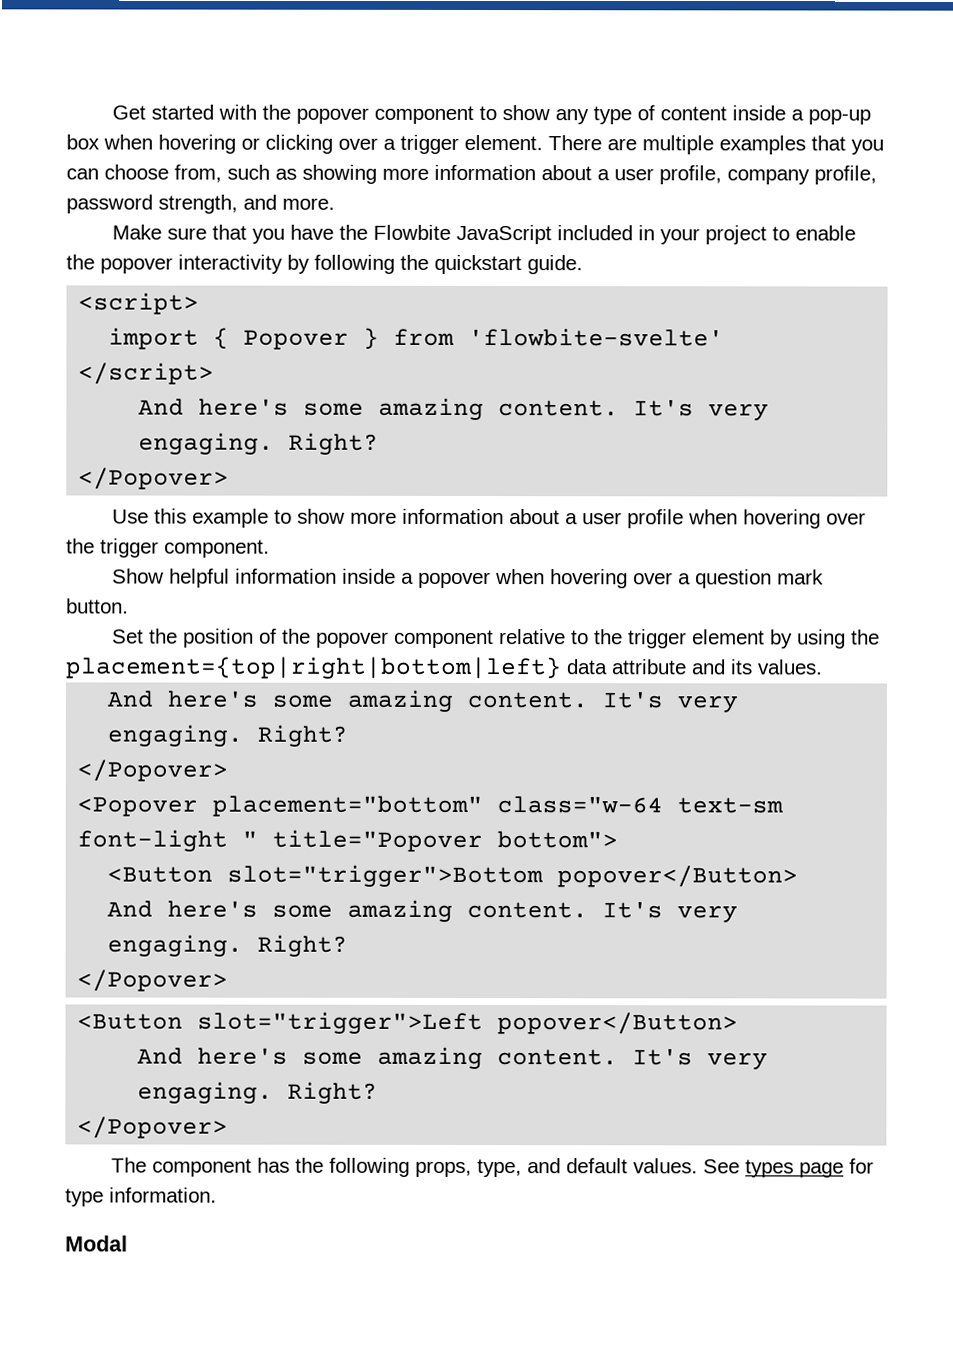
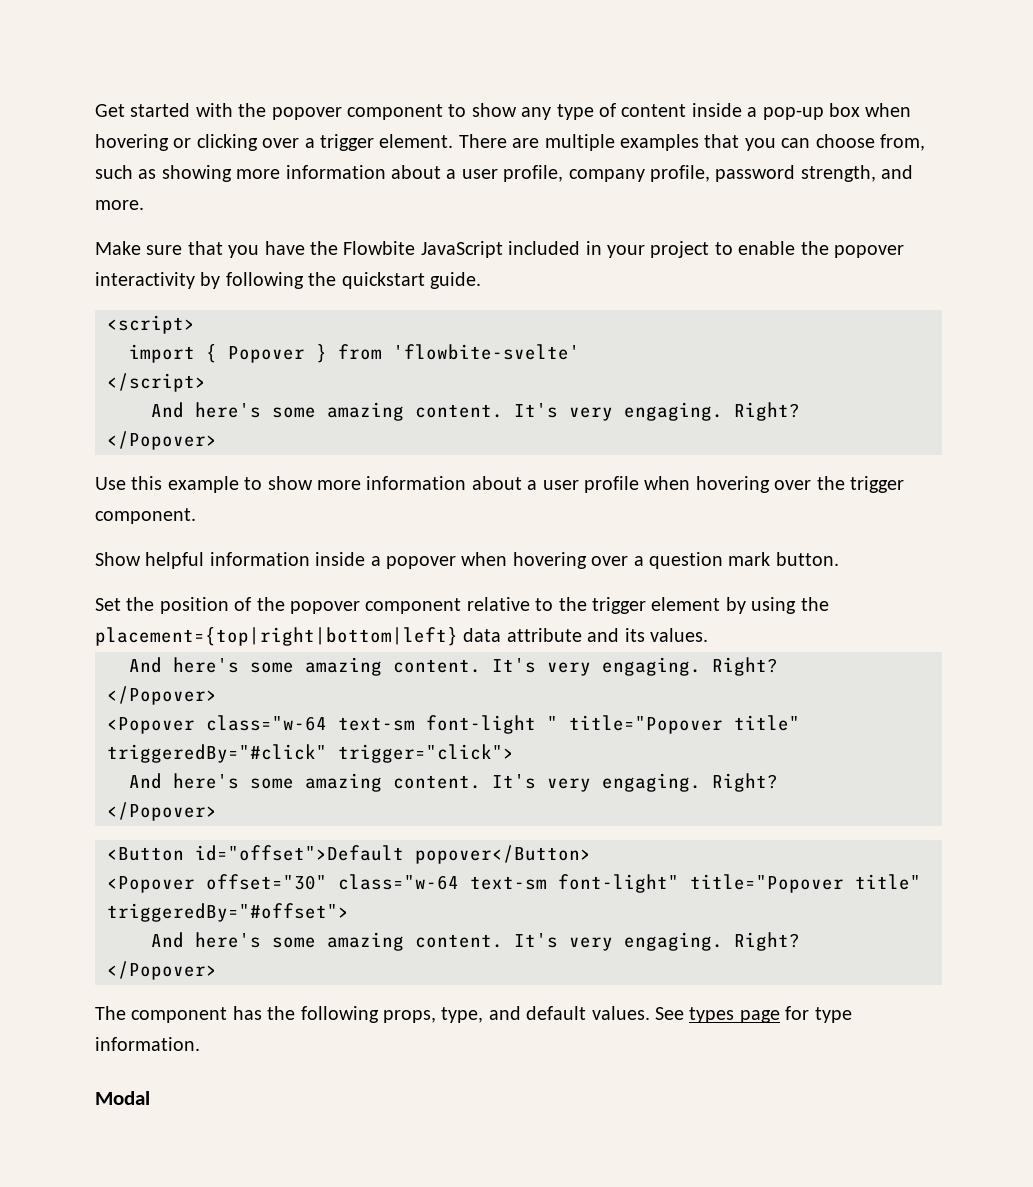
- <Popover placement="bottom" class="w-64 text-sm font-light " title="Popover bottom">
- <Button slot="trigger">Bottom popover</Button>
+ <Popover class="w-64 text-sm font-light " title="Popover title" triggeredBy="#click" trigger="click">
- <Button slot="trigger">Left popover</Button>
+ <Button id="offset">Default popover</Button>
+ <Popover offset="30" class="w-64 text-sm font-light" title="Popover title" triggeredBy="#offset">

